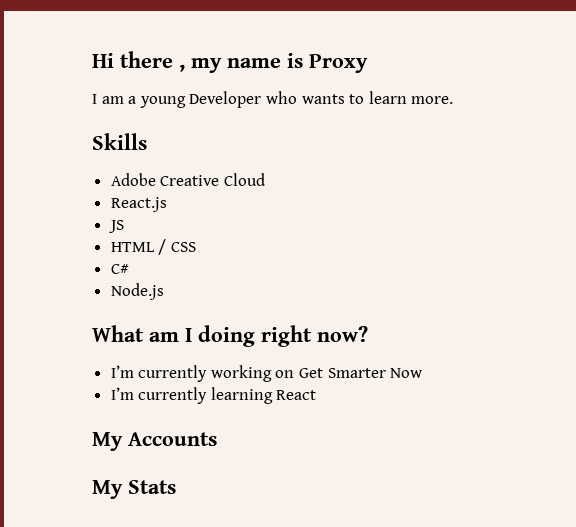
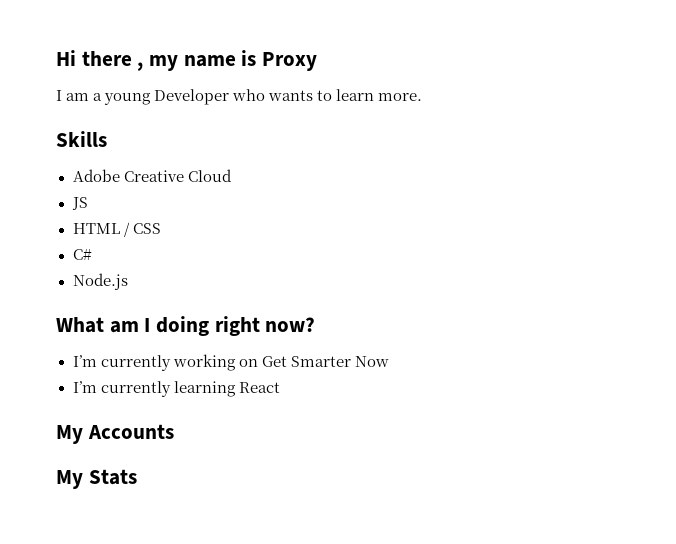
- React.js

